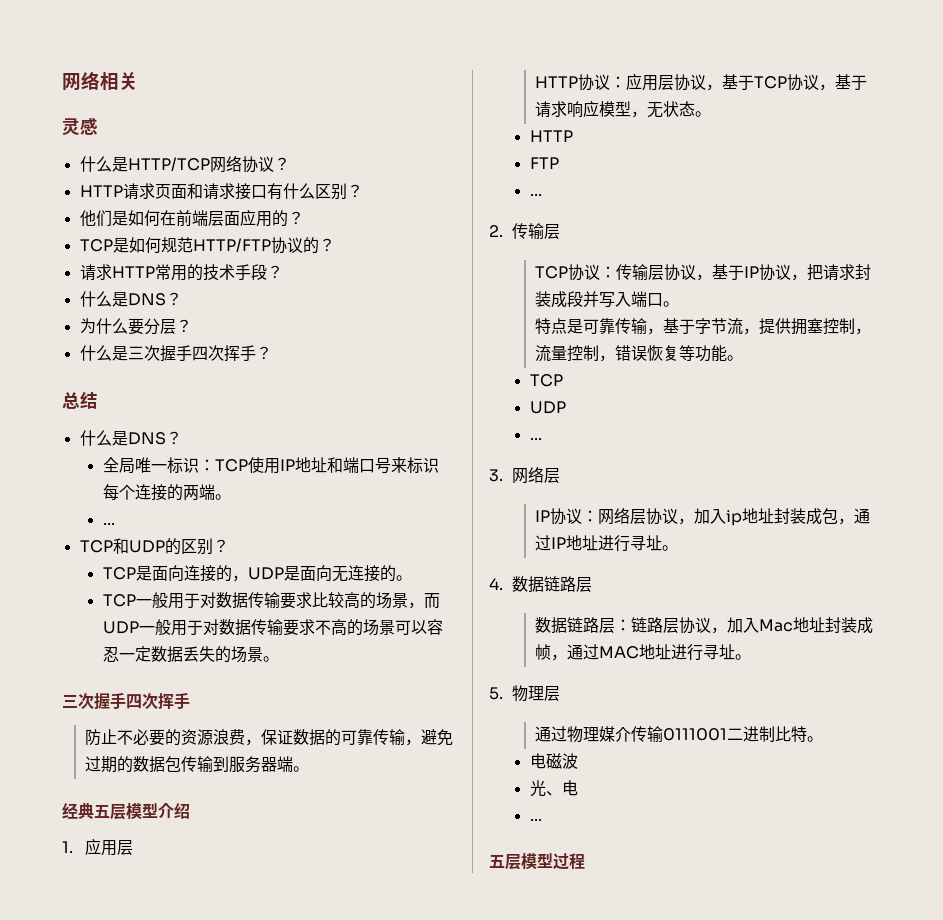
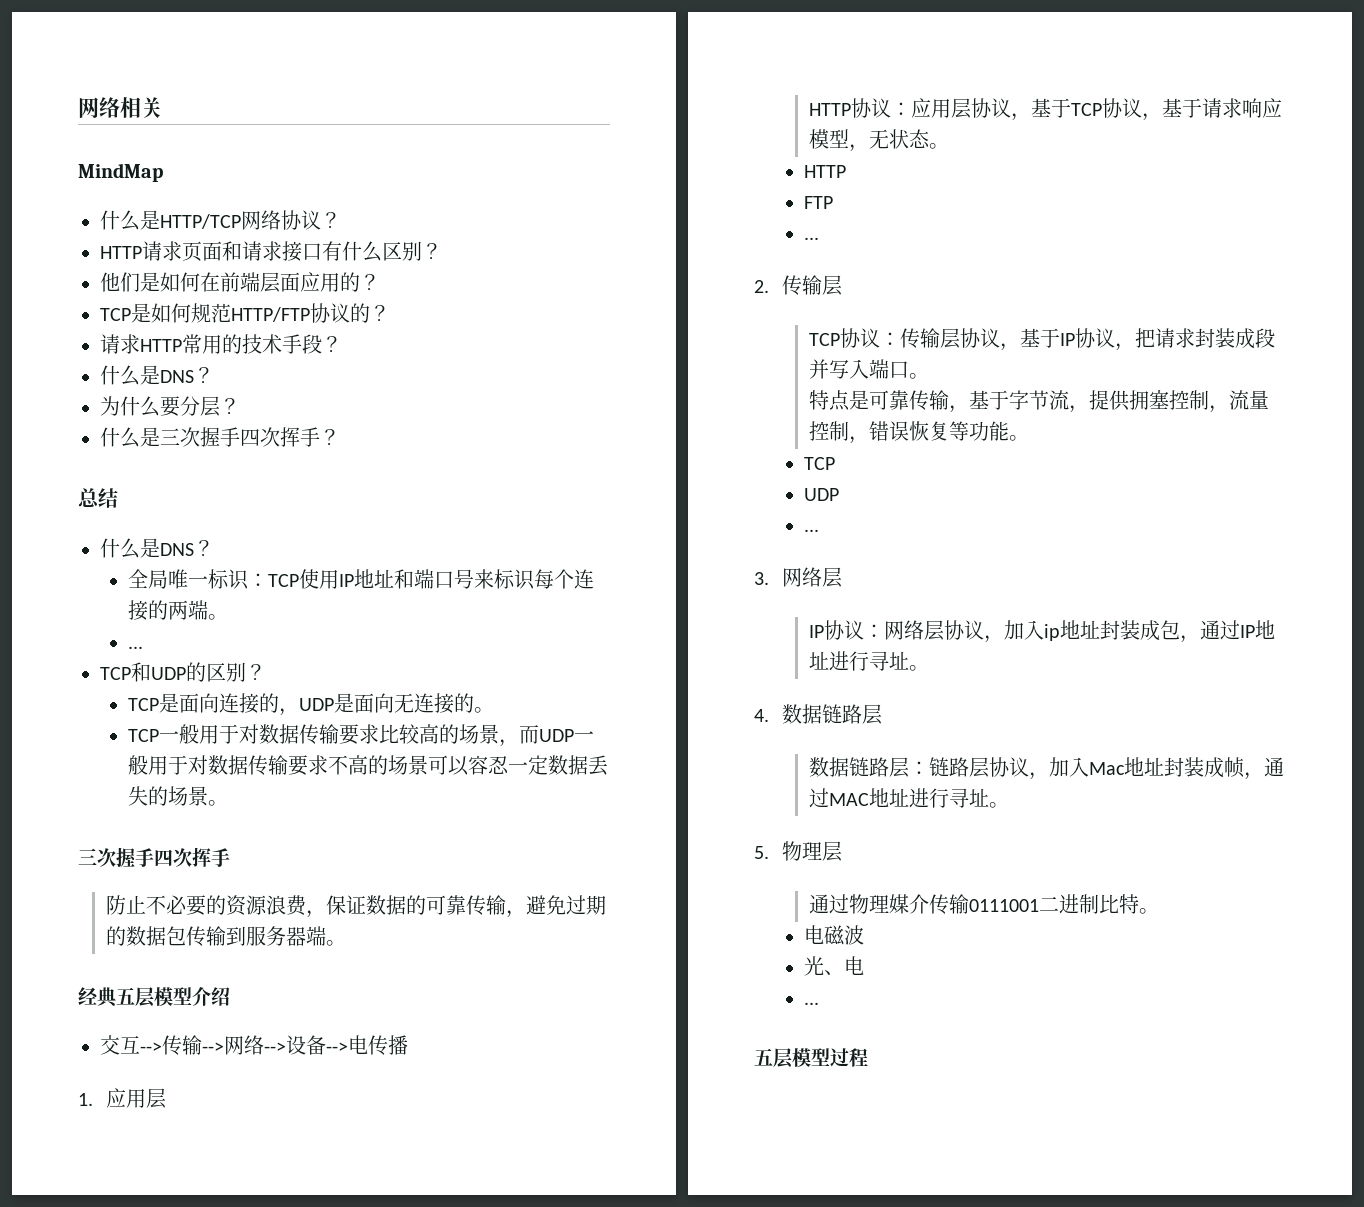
- 灵感
+ MindMap
+ 交互-->传输-->网络-->设备-->电传播

